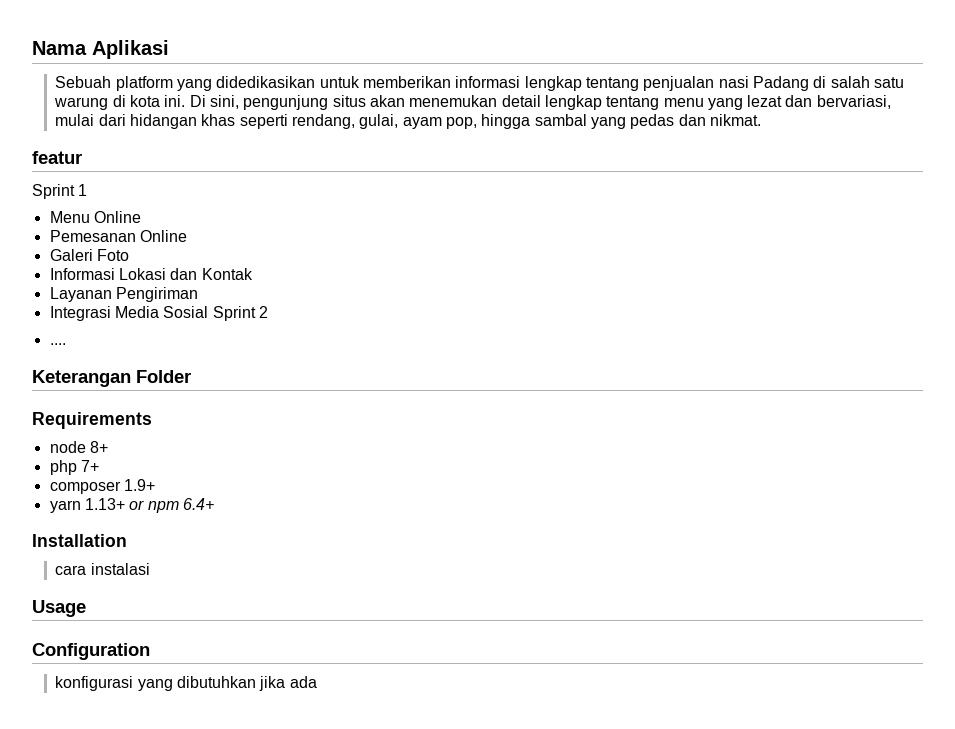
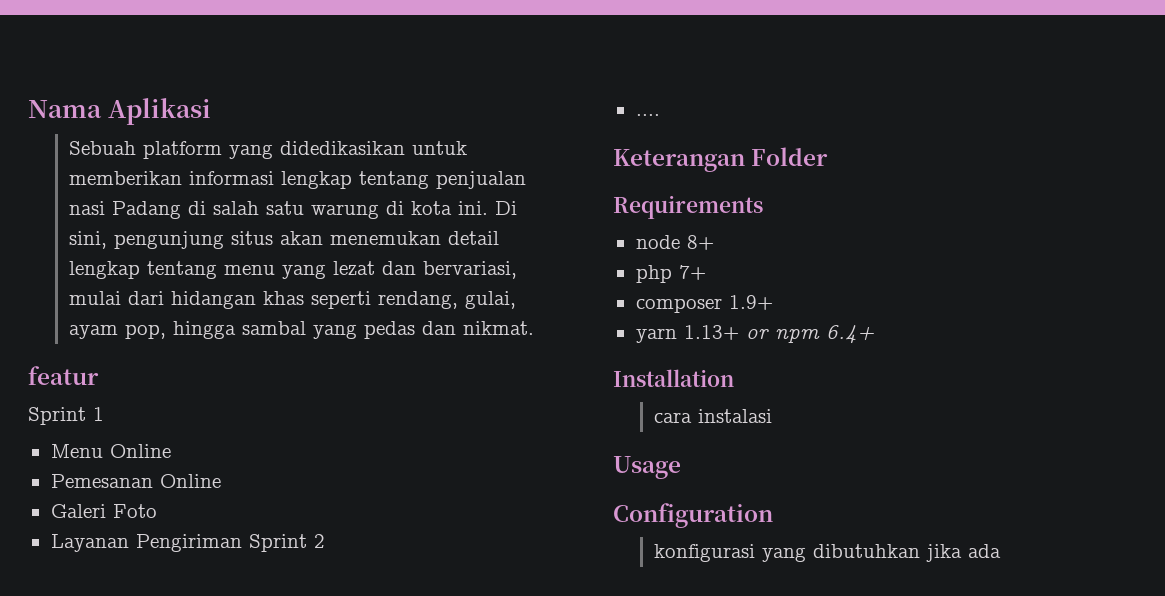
- Informasi Lokasi dan Kontak
- Layanan Pengiriman
- Integrasi Media Sosial Sprint 2
+ Layanan Pengiriman Sprint 2

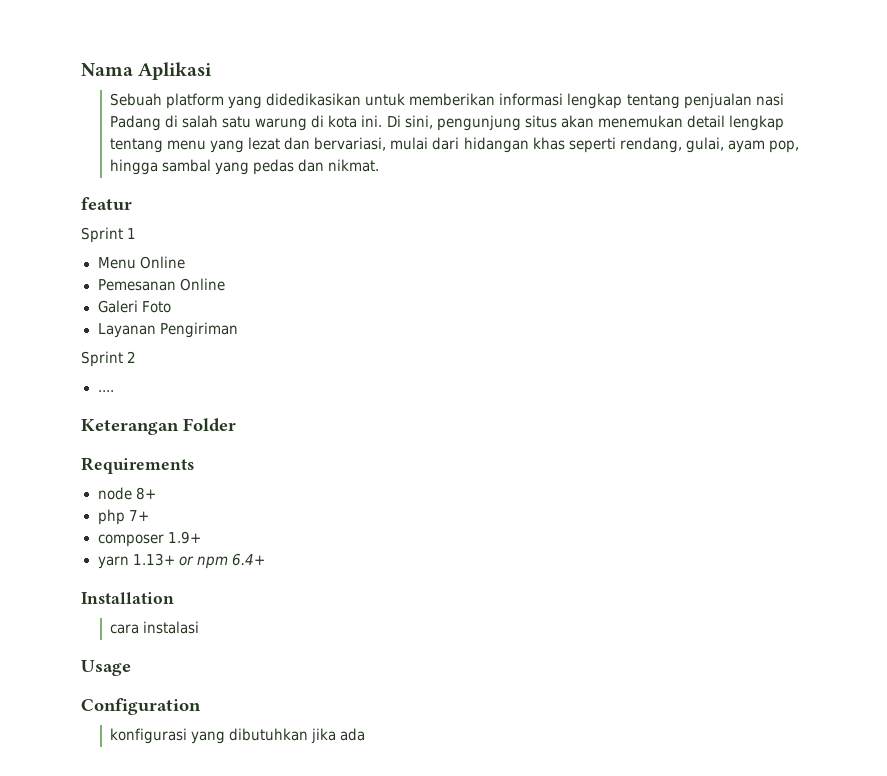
- Layanan Pengiriman Sprint 2
+ Layanan Pengiriman
+ Sprint 2

